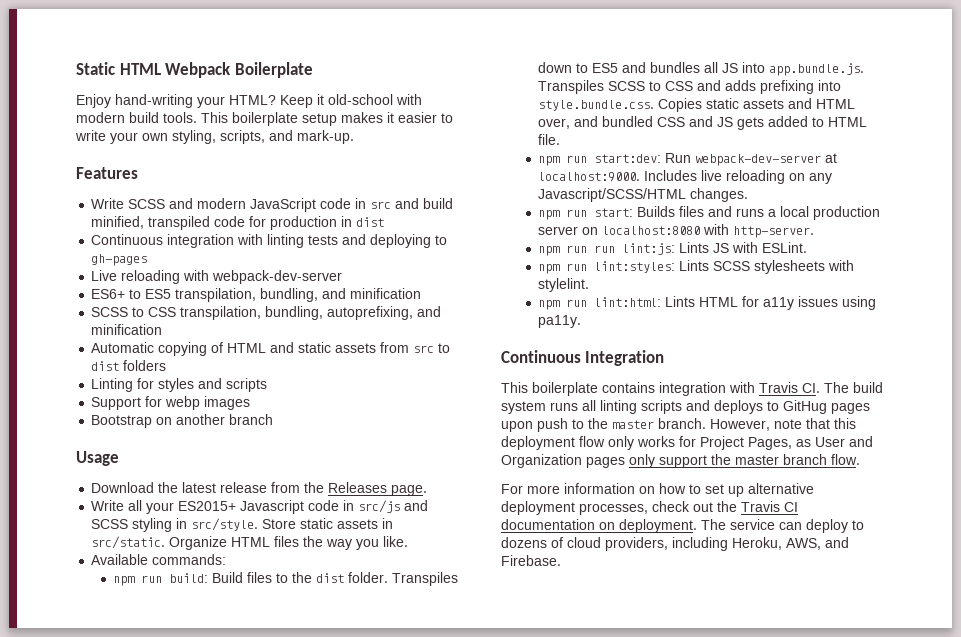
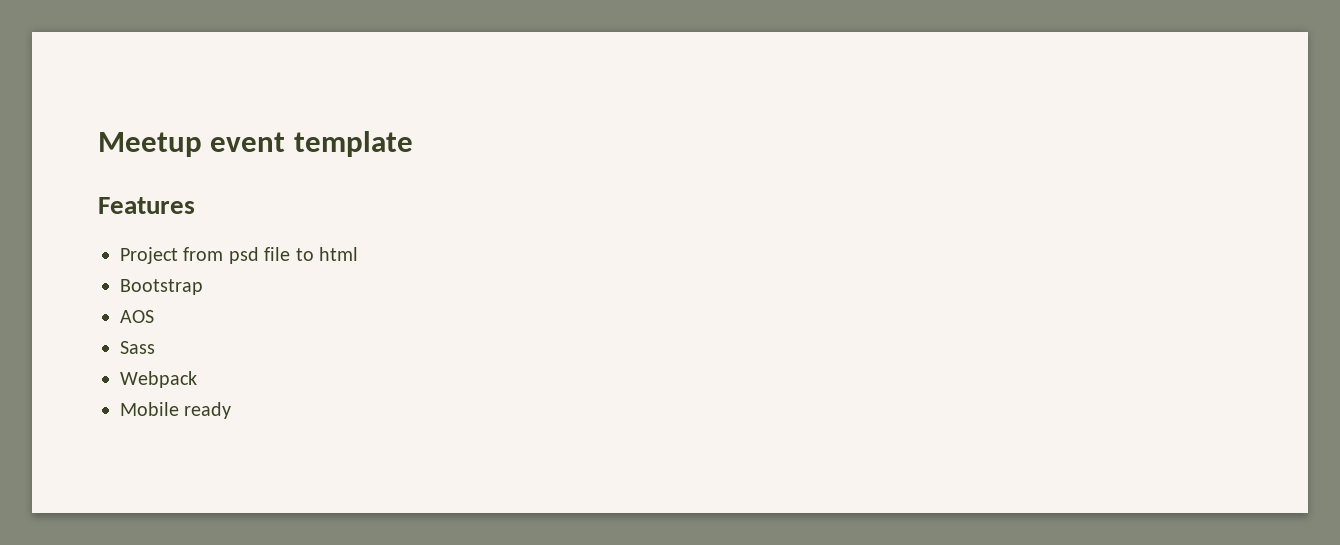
- Static HTML Webpack Boilerplate
- Enjoy hand-writing your HTML? Keep it old-school with modern build tools. This boilerplate setup makes it easier to write your own styling, scripts, and mark-up.
+ Meetup event template
  Features
- Write SCSS and modern JavaScript code in src and build minified, transpiled code for production in dist
- Continuous integration with linting tests and deploying to gh-pages
- Live reloading with webpack-dev-server
- ES6+ to ES5 transpilation, bundling, and minification
- SCSS to CSS transpilation, bundling, autoprefixing, and minification
- Automatic copying of HTML and static assets from src to dist folders
- Linting for styles and scripts
- Support for webp images
- Bootstrap on another branch
- Usage
- Download the latest release from the Releases page.
- Write all your ES2015+ Javascript code in src/js and SCSS styling in src/style. Store static assets in src/static. Organize HTML files the way you like.
- Available commands:
- npm run build: Build files to the dist folder. Transpiles down to ES5 and bundles all JS into app.bundle.js. Transpiles SCSS to CSS and adds prefixing into style.bundle.css. Copies static assets and HTML over, and bundled CSS and JS gets added to HTML file.
- npm run start:dev: Run webpack-dev-server at localhost:9000. Includes live reloading on any Javascript/SCSS/HTML changes.
- npm run start: Builds files and runs a local production server on localhost:8080 with http-server.
- npm run run lint:js: Lints JS with ESLint.
- npm run lint:styles: Lints SCSS stylesheets with stylelint.
- npm run lint:html: Lints HTML for a11y issues using pa11y.
- Continuous Integration
- This boilerplate contains integration with Travis CI. The build system runs all linting scripts and deploys to GitHug pages upon push to the master branch. However, note that this deployment flow only works for Project Pages, as User and Organization pages only support the master branch flow.
- For more information on how to set up alternative deployment processes, check out the Travis CI documentation on deployment. The service can deploy to dozens of cloud providers, including Heroku, AWS, and Firebase.
+ Project from psd file to html
+ Bootstrap
+ AOS
+ Sass
+ Webpack
+ Mobile ready

